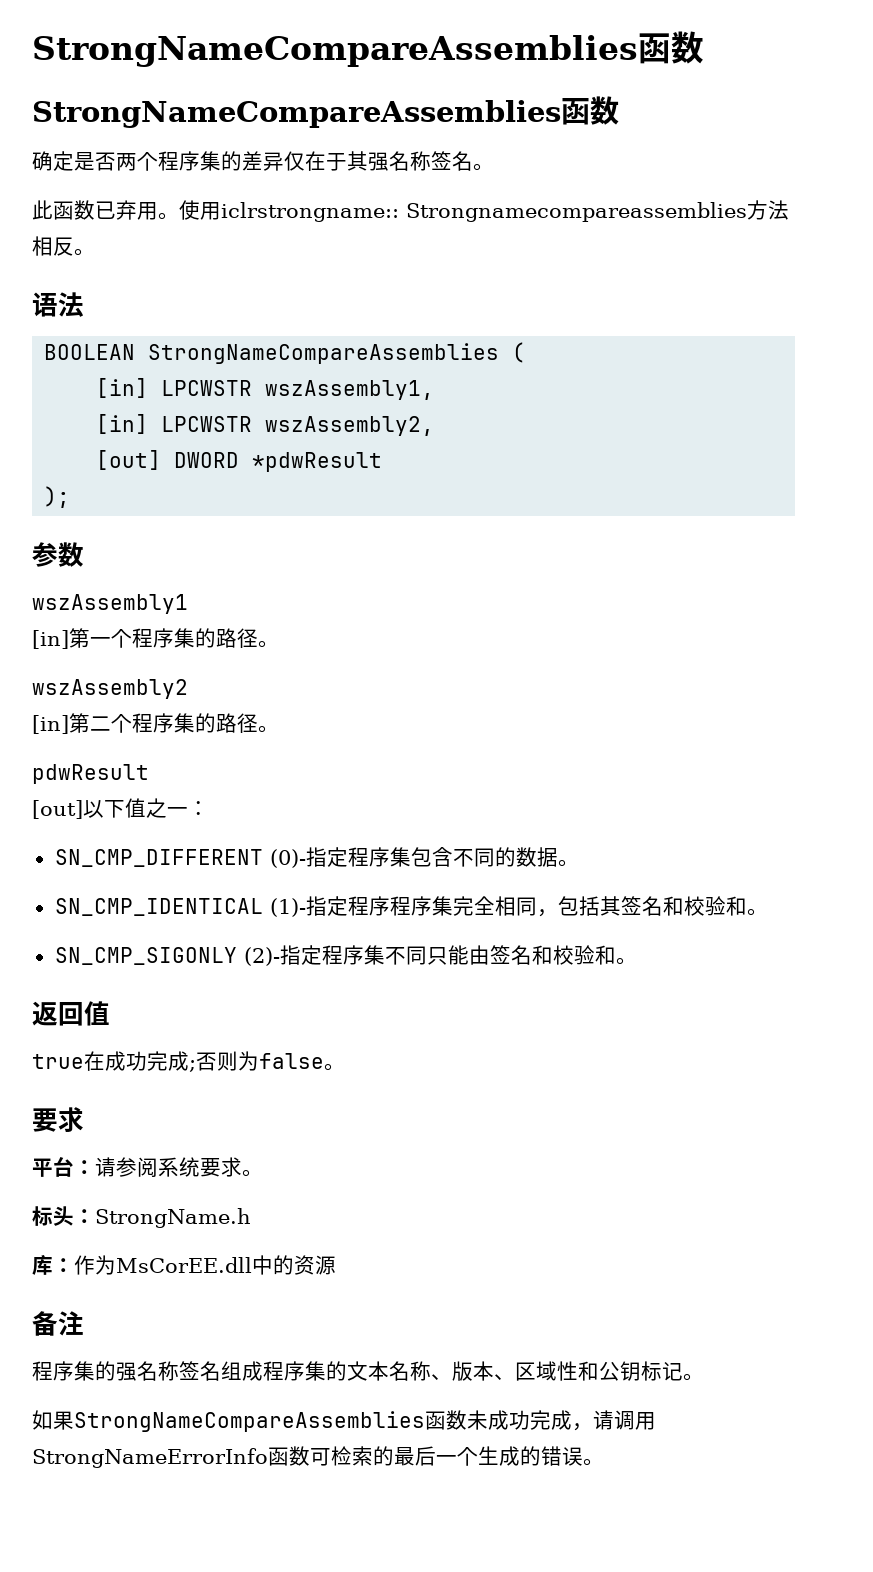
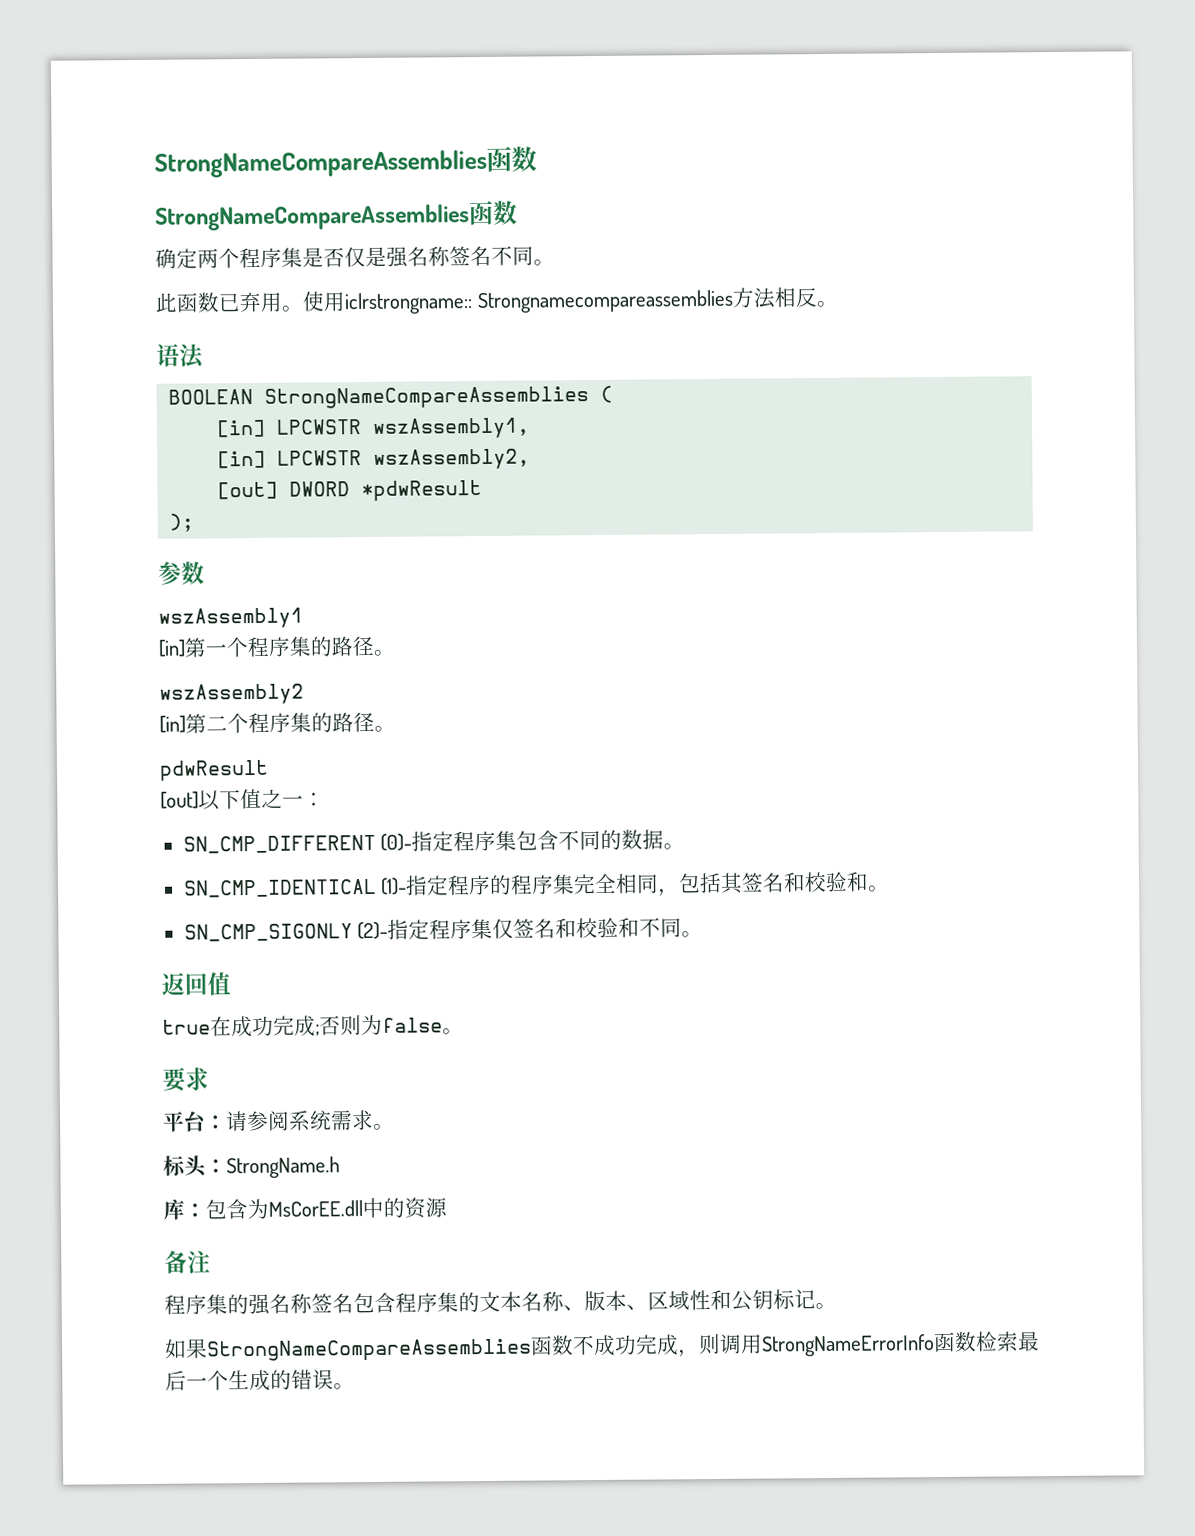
- 确定是否两个程序集的差异仅在于其强名称签名。
+ 确定两个程序集是否仅是强名称签名不同。
- SN_CMP_IDENTICAL (1)-指定程序程序集完全相同，包括其签名和校验和。
+ SN_CMP_IDENTICAL (1)-指定程序的程序集完全相同，包括其签名和校验和。
- SN_CMP_SIGONLY (2)-指定程序集不同只能由签名和校验和。
+ SN_CMP_SIGONLY (2)-指定程序集仅签名和校验和不同。
- 平台：请参阅系统要求。
+ 平台：请参阅系统需求。
- 库：作为MsCorEE.dll中的资源
+ 库：包含为MsCorEE.dll中的资源
- 程序集的强名称签名组成程序集的文本名称、版本、区域性和公钥标记。
+ 程序集的强名称签名包含程序集的文本名称、版本、区域性和公钥标记。
- 如果StrongNameCompareAssemblies函数未成功完成，请调用StrongNameErrorInfo函数可检索的最后一个生成的错误。
+ 如果StrongNameCompareAssemblies函数不成功完成，则调用StrongNameErrorInfo函数检索最后一个生成的错误。

